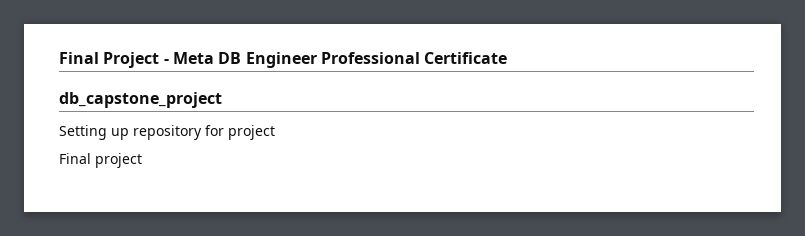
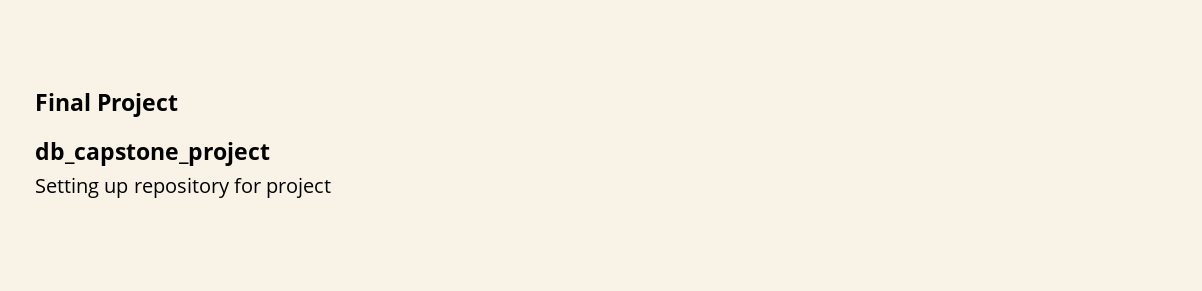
- Final Project - Meta DB Engineer Professional Certificate
+ Final Project
- Final project

